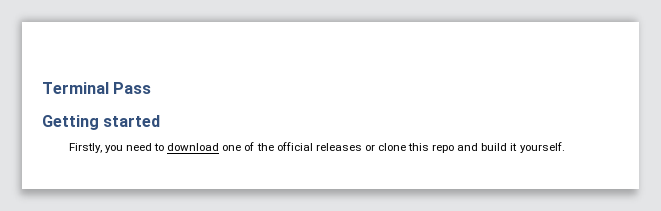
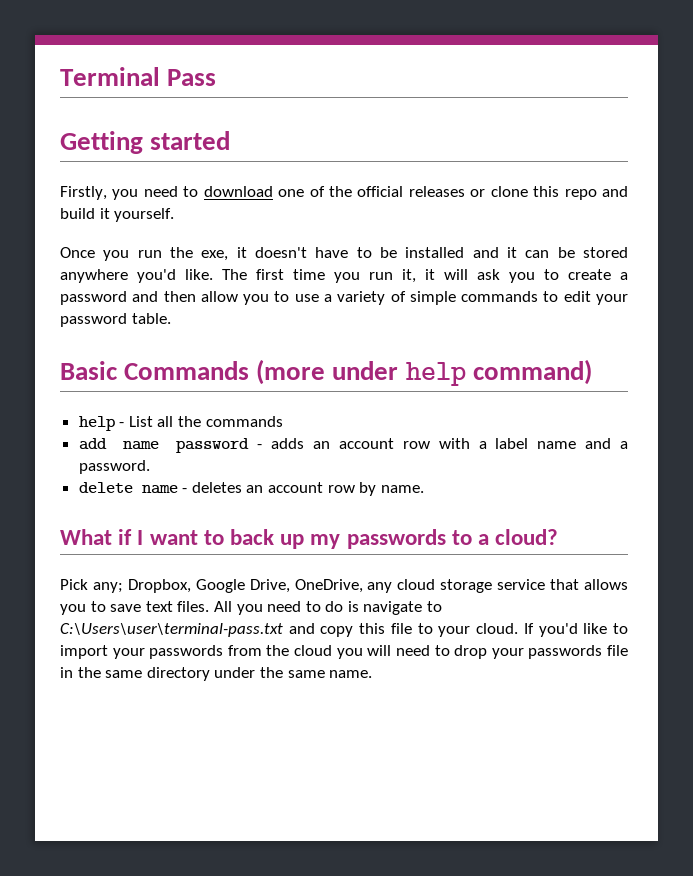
+ Once you run the exe, it doesn't have to be installed and it can be stored anywhere you'd like. The first time you run it, it will ask you to create a password and then allow you to use a variety of simple commands to edit your password table.
+ Basic Commands (more under help command)
+ help - List all the commands
+ add name password - adds an account row with a label name and a password.
+ delete name - deletes an account row by name.
+ What if I want to back up my passwords to a cloud?
+ Pick any; Dropbox, Google Drive, OneDrive, any cloud storage service that allows you to save text files. All you need to do is navigate to C:\Users\user\terminal-pass.txt and copy this file to your cloud. If you'd like to import your passwords from the cloud you will need to drop your passwords file in the same directory under the same name.

